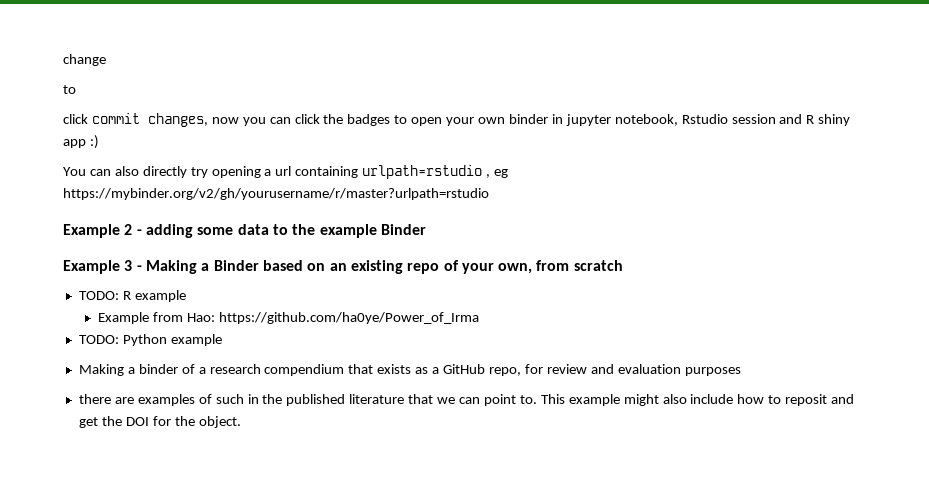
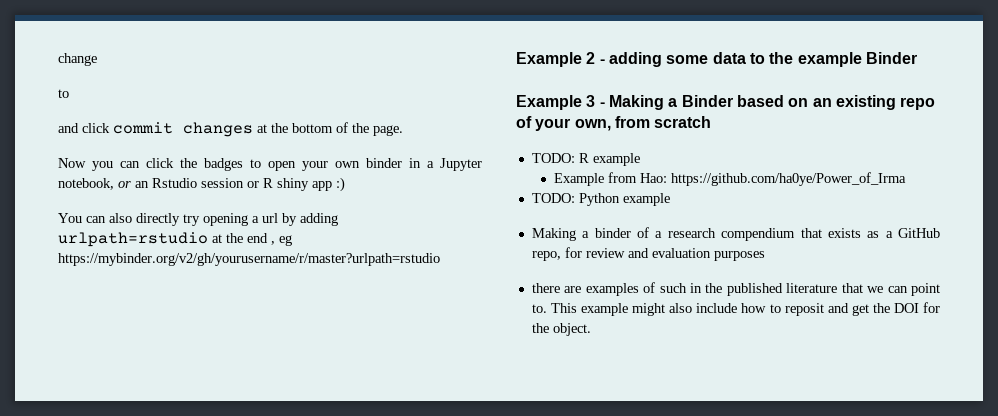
- click commit changes, now you can click the badges to open your own binder in jupyter notebook, Rstudio session and R shiny app :)
+ and click commit changes at the bottom of the page.
+ Now you can click the badges to open your own binder in a Jupyter notebook, or an Rstudio session or R shiny app :)
- You can also directly try opening a url containing urlpath=rstudio , eg https://mybinder.org/v2/gh/yourusername/r/master?urlpath=rstudio
+ You can also directly try opening a url by adding urlpath=rstudio at the end , eg https://mybinder.org/v2/gh/yourusername/r/master?urlpath=rstudio

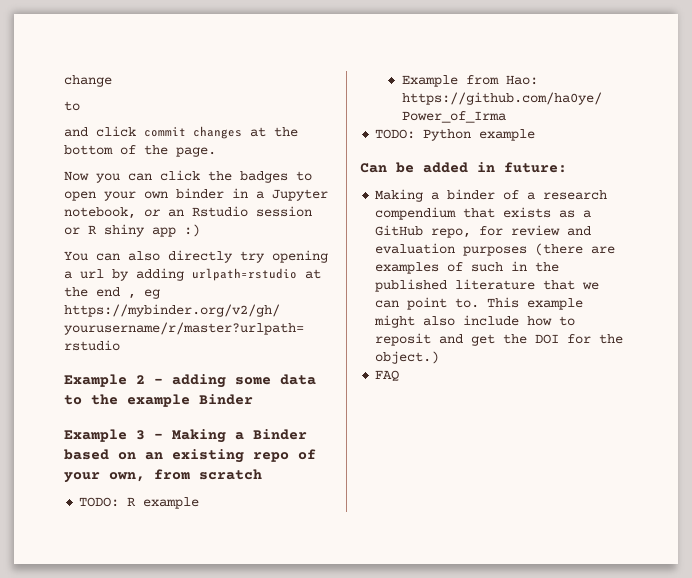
+ Can be added in future:
- Making a binder of a research compendium that exists as a GitHub repo, for review and evaluation purposes
- there are examples of such in the published literature that we can point to.
+ Making a binder of a research compendium that exists as a GitHub repo, for review and evaluation purposes (there are examples of such in the published literature that we can point to.
- This example might also include how to reposit and get the DOI for the object.
+ This example might also include how to reposit and get the DOI for the object.)
+ FAQ

